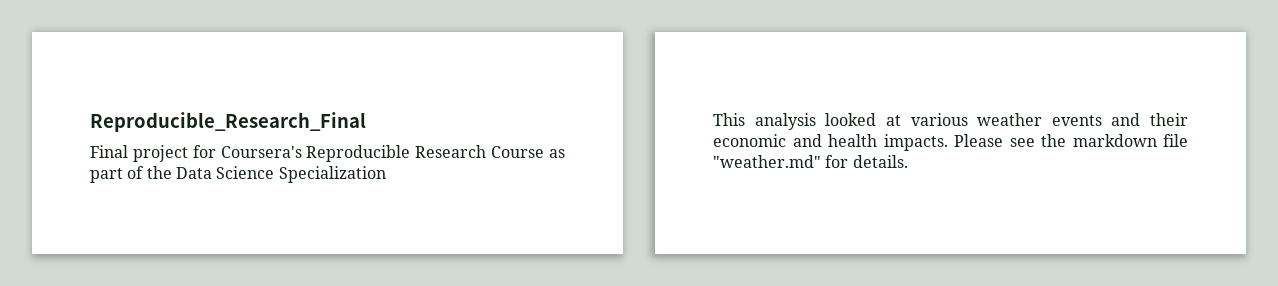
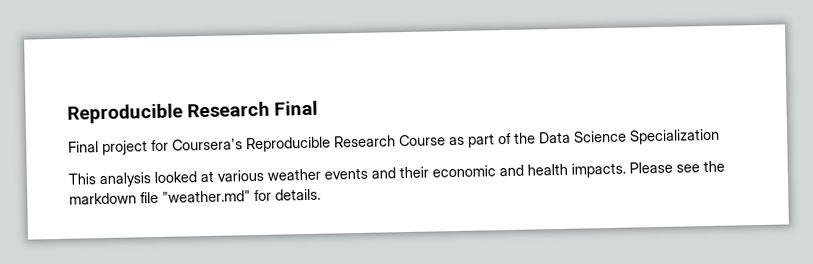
- Reproducible_Research_Final
+ Reproducible Research Final

